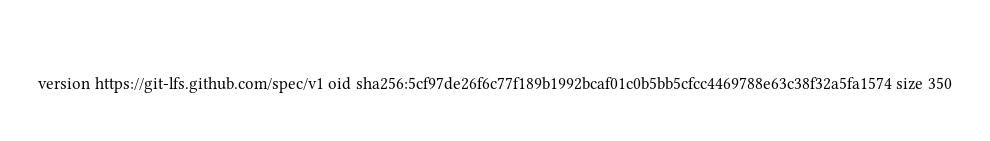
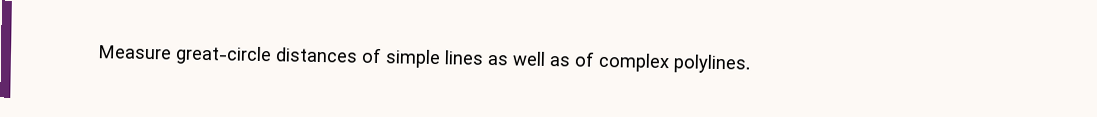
- version https://git-lfs.github.com/spec/v1 oid sha256:5cf97de26f6c77f189b1992bcaf01c0b5bb5cfcc4469788e63c38f32a5fa1574 size 350
+ Measure great-circle distances of simple lines as well as of complex polylines.

